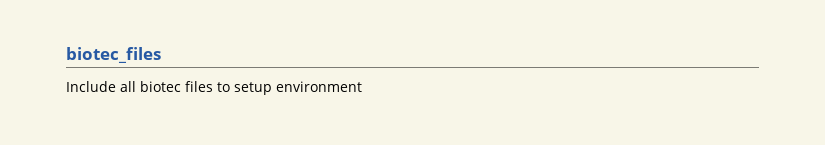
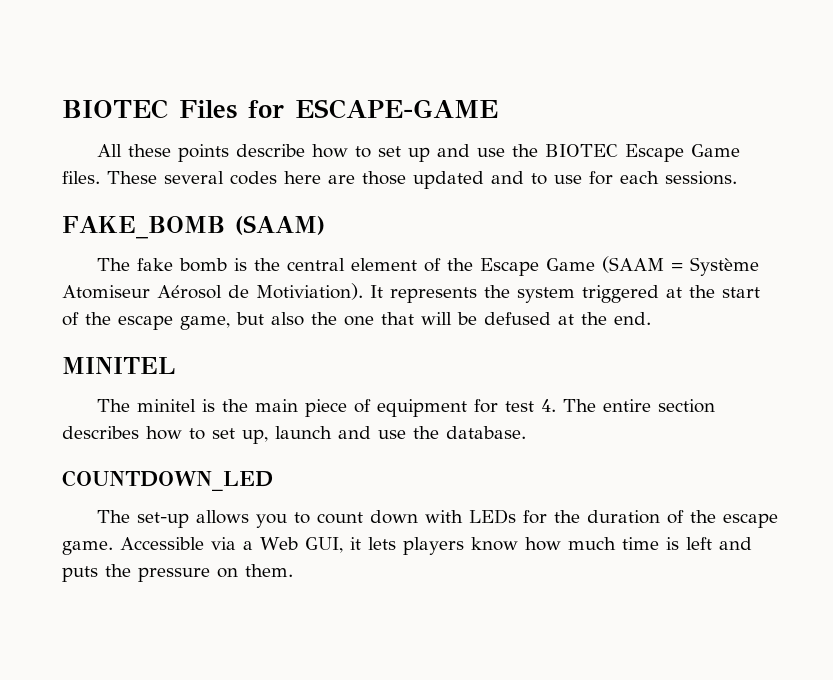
- biotec_files
- Include all biotec files to setup environment
+ BIOTEC Files for ESCAPE-GAME
+ All these points describe how to set up and use the BIOTEC Escape Game files. These several codes here are those updated and to use for each sessions.
+ FAKE_BOMB (SAAM)
+ The fake bomb is the central element of the Escape Game (SAAM = Système Atomiseur Aérosol de Motiviation). It represents the system triggered at the start of the escape game, but also the one that will be defused at the end.
+ MINITEL
+ The minitel is the main piece of equipment for test 4. The entire section describes how to set up, launch and use the database.
+ COUNTDOWN_LED
+ The set-up allows you to count down with LEDs for the duration of the escape game. Accessible via a Web GUI, it lets players know how much time is left and puts the pressure on them.

